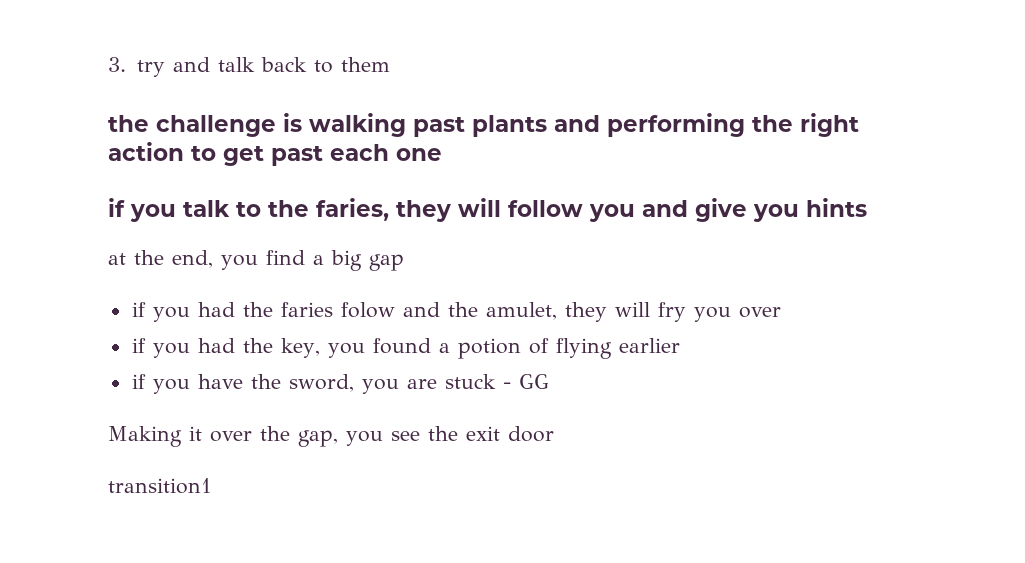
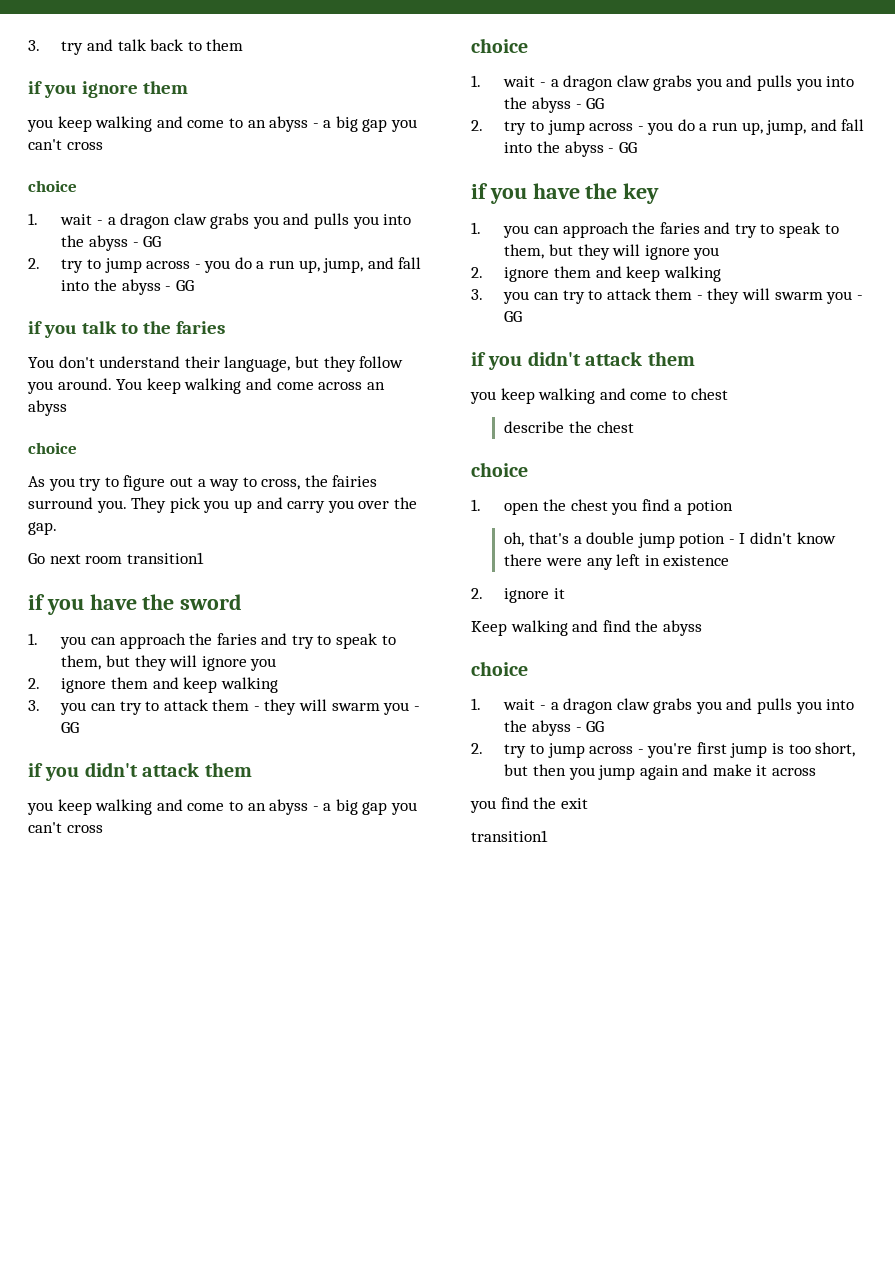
- the challenge is walking past plants and performing the right action to get past each one
+ if you ignore them
+ you keep walking and come to an abyss - a big gap you can't cross
+ choice
+ 1. wait - a dragon claw grabs you and pulls you into the abyss - GG
+ 2. try to jump across - you do a run up, jump, and fall into the abyss - GG
- if you talk to the faries, they will follow you and give you hints
- at the end, you find a big gap
- if you had the faries folow and the amulet, they will fry you over
- if you had the key, you found a potion of flying earlier
- if you have the sword, you are stuck - GG
- Making it over the gap, you see the exit door
+ if you talk to the faries
+ You don't understand their language, but they follow you around. You keep walking and come across an abyss
+ choice
+ As you try to figure out a way to cross, the fairies surround you. They pick you up and carry you over the gap.
+ Go next room transition1
+ if you have the sword
+ 1. you can approach the faries and try to speak to them, but they will ignore you
+ 2. ignore them and keep walking
+ 3. you can try to attack them - they will swarm you - GG
+ if you didn't attack them
+ you keep walking and come to an abyss - a big gap you can't cross
+ choice
+ 1. wait - a dragon claw grabs you and pulls you into the abyss - GG
+ 2. try to jump across - you do a run up, jump, and fall into the abyss - GG
+ if you have the key
+ 1. you can approach the faries and try to speak to them, but they will ignore you
+ 2. ignore them and keep walking
+ 3. you can try to attack them - they will swarm you - GG
+ if you didn't attack them
+ you keep walking and come to chest
+ describe the chest
+ choice
+ 1. open the chest you find a potion
+ oh, that's a double jump potion - I didn't know there were any left in existence
+ 2. ignore it
+ Keep walking and find the abyss
+ choice
+ 1. wait - a dragon claw grabs you and pulls you into the abyss - GG
+ 2. try to jump across - you're first jump is too short, but then you jump again and make it across
+ you find the exit

